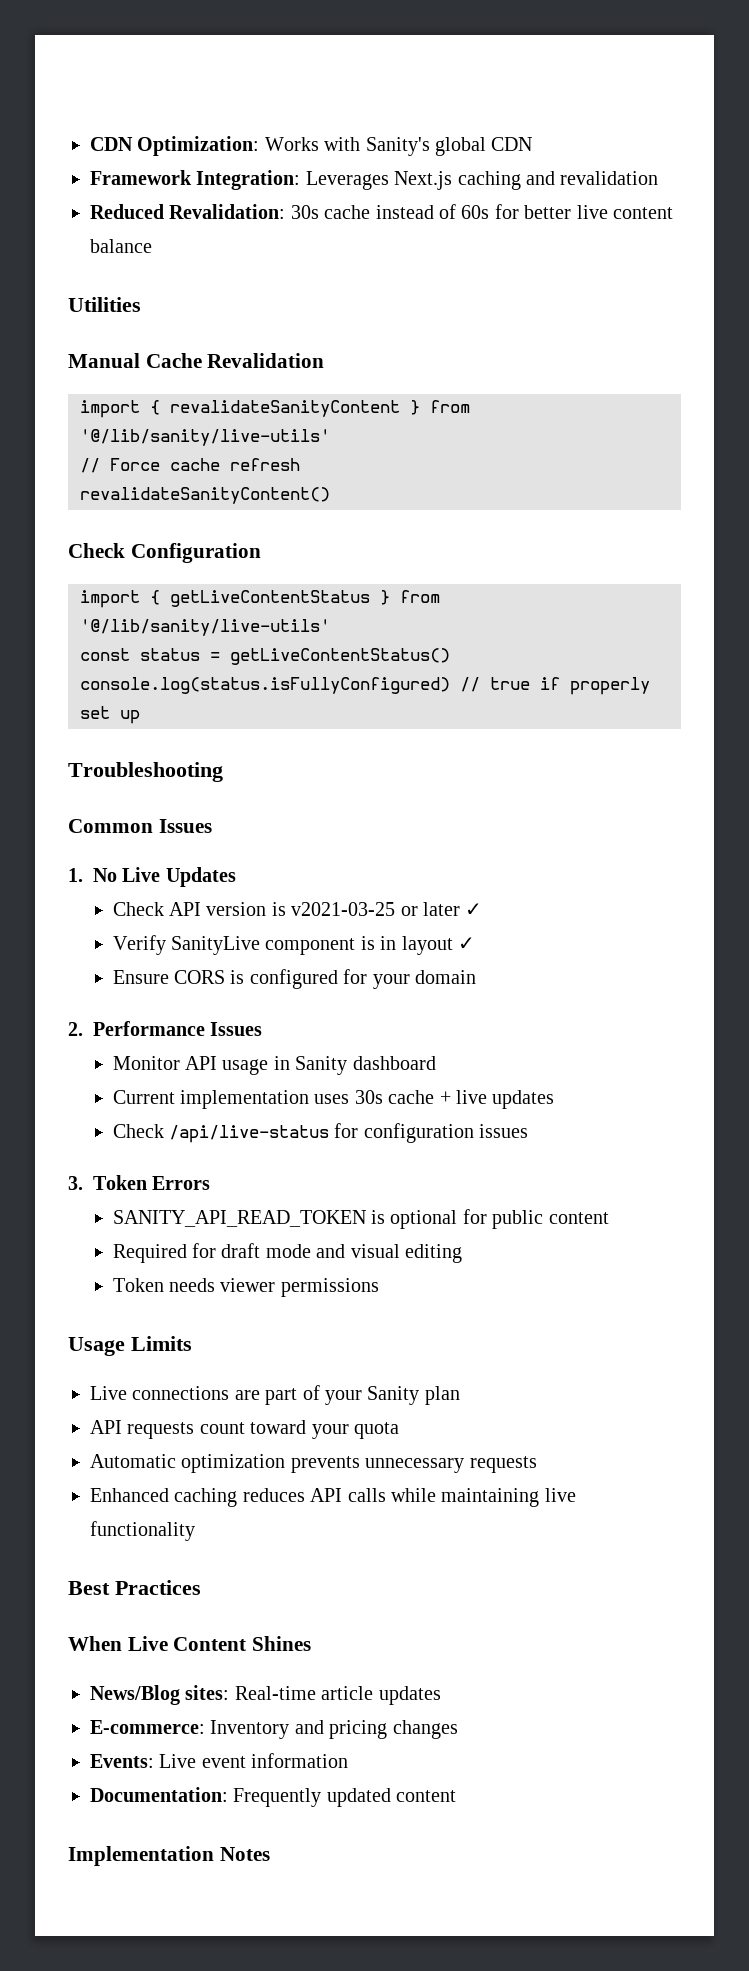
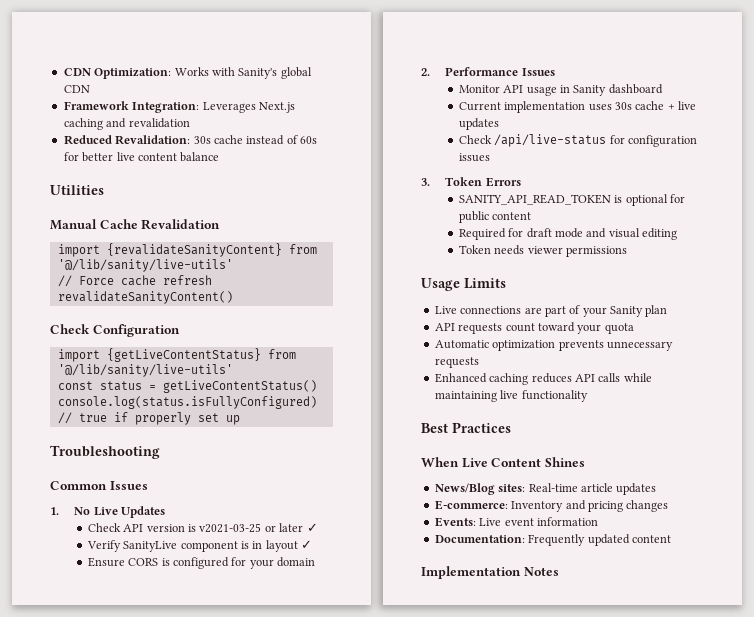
- import { revalidateSanityContent } from '@/lib/sanity/live-utils'
+ import {revalidateSanityContent} from '@/lib/sanity/live-utils'
- import { getLiveContentStatus } from '@/lib/sanity/live-utils'
+ import {getLiveContentStatus} from '@/lib/sanity/live-utils'

